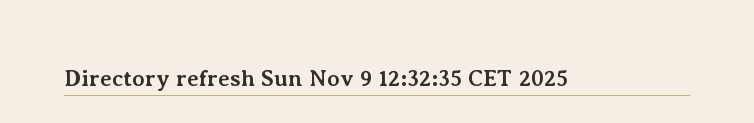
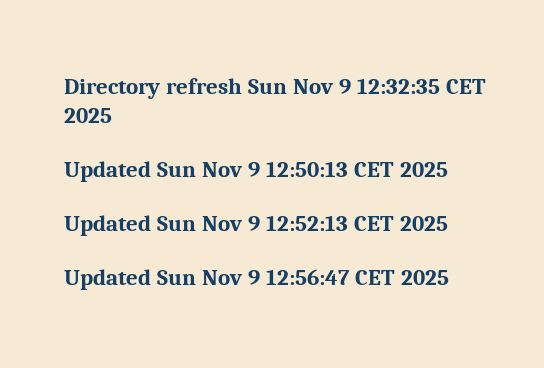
+ Updated Sun Nov 9 12:50:13 CET 2025
+ Updated Sun Nov 9 12:52:13 CET 2025
+ Updated Sun Nov 9 12:56:47 CET 2025

